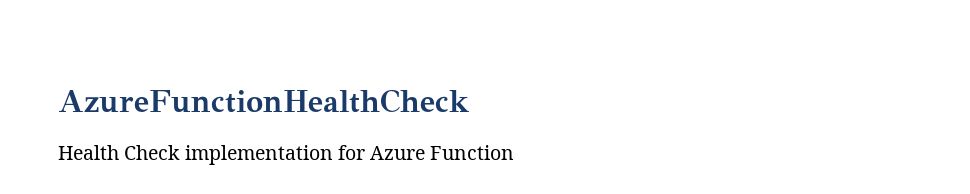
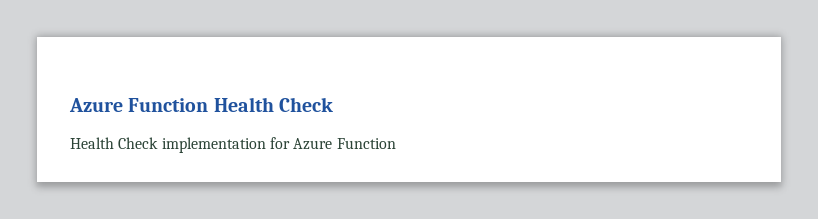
- AzureFunctionHealthCheck
+ Azure Function Health Check

